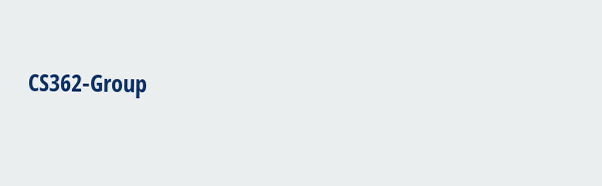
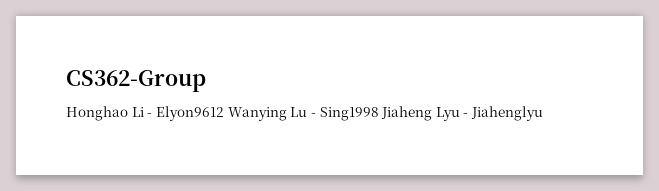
+ Honghao Li - Elyon9612 Wanying Lu - Sing1998 Jiaheng Lyu - Jiahenglyu

